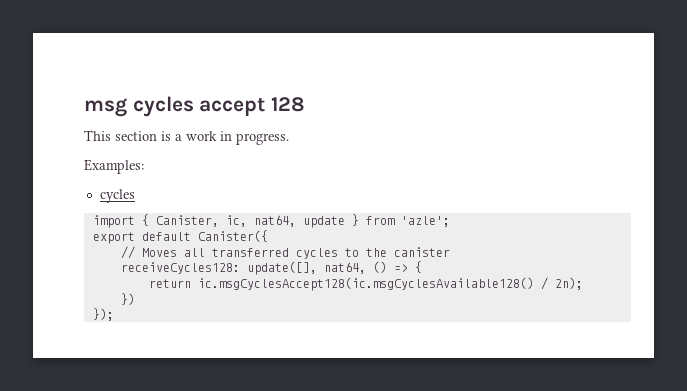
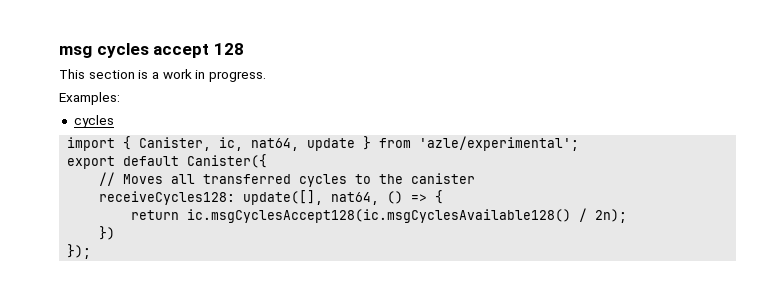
- import { Canister, ic, nat64, update } from 'azle';
+ import { Canister, ic, nat64, update } from 'azle/experimental';

